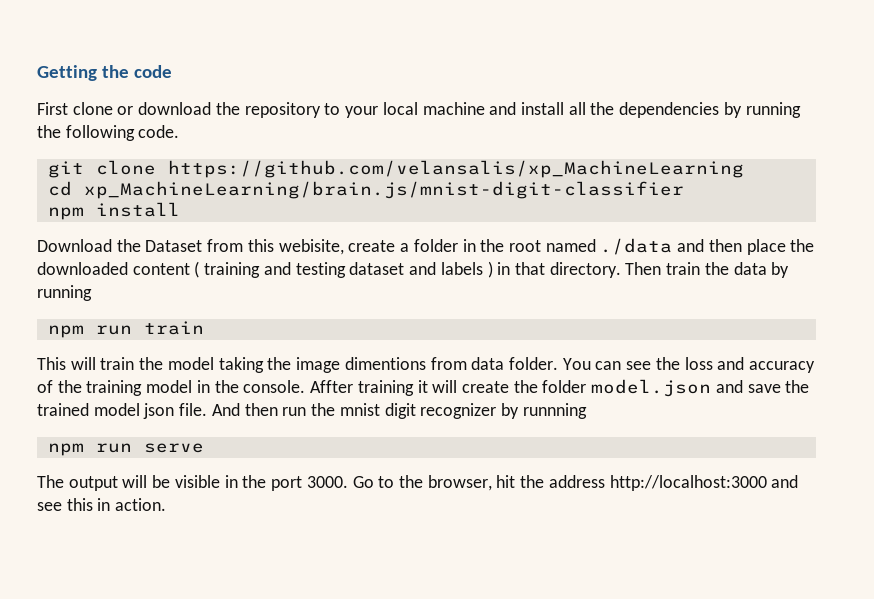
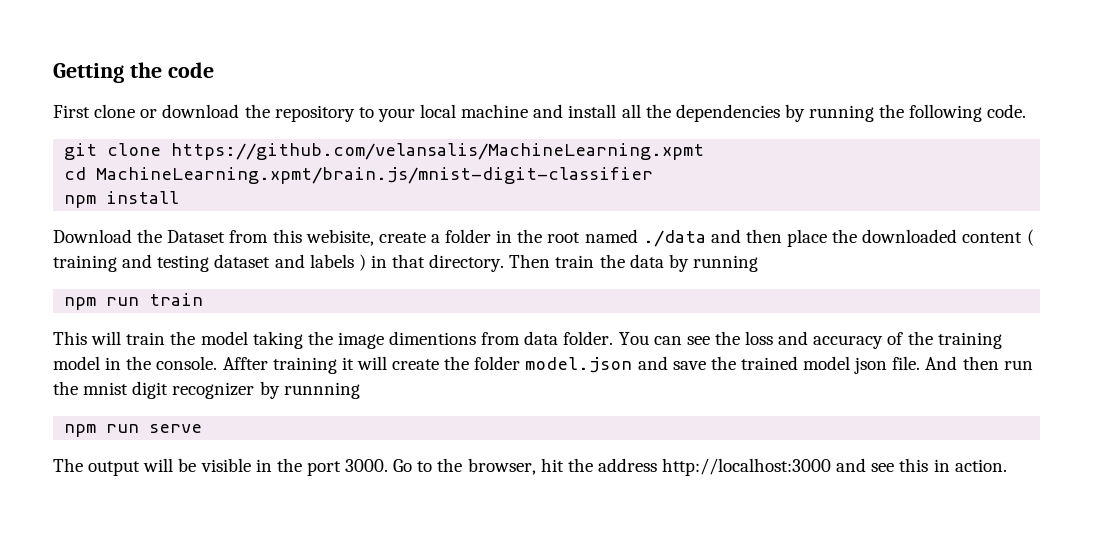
- git clone https://github.com/velansalis/xp_MachineLearning
+ git clone https://github.com/velansalis/MachineLearning.xpmt
- cd xp_MachineLearning/brain.js/mnist-digit-classifier
+ cd MachineLearning.xpmt/brain.js/mnist-digit-classifier

